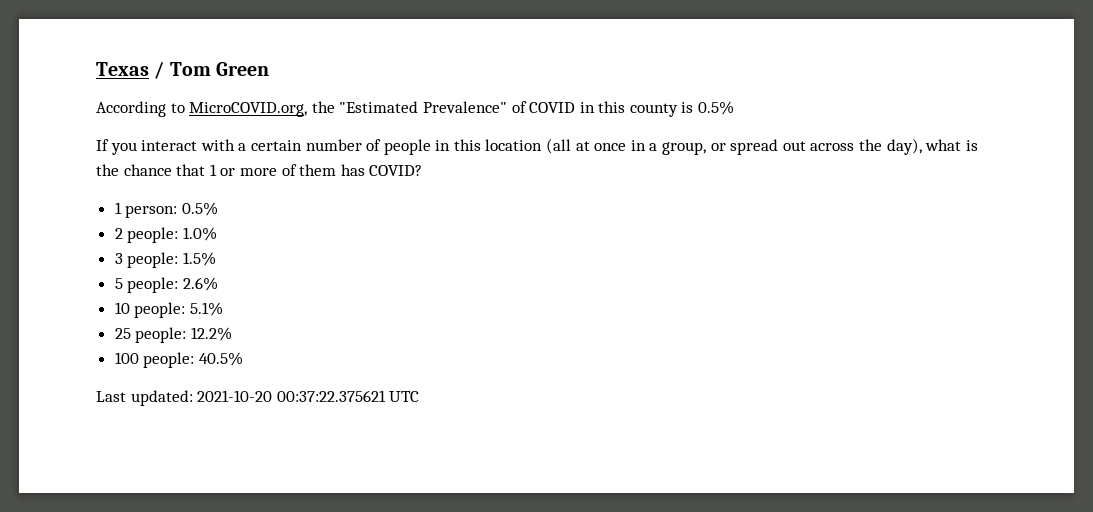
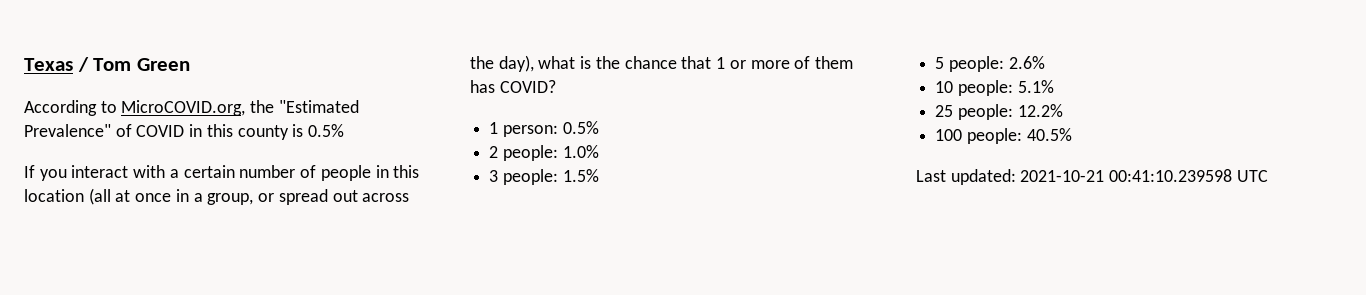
- Last updated: 2021-10-20 00:37:22.375621 UTC
+ Last updated: 2021-10-21 00:41:10.239598 UTC

